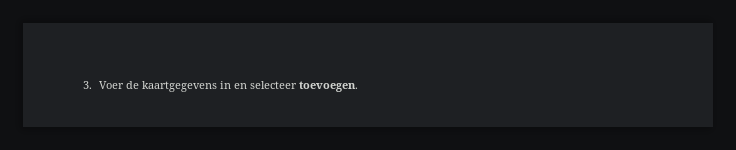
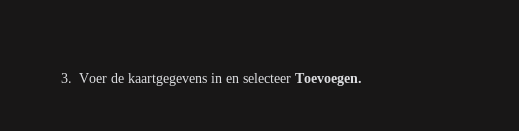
- 3. Voer de kaartgegevens in en selecteer toevoegen.
+ 3. Voer de kaartgegevens in en selecteer Toevoegen.

